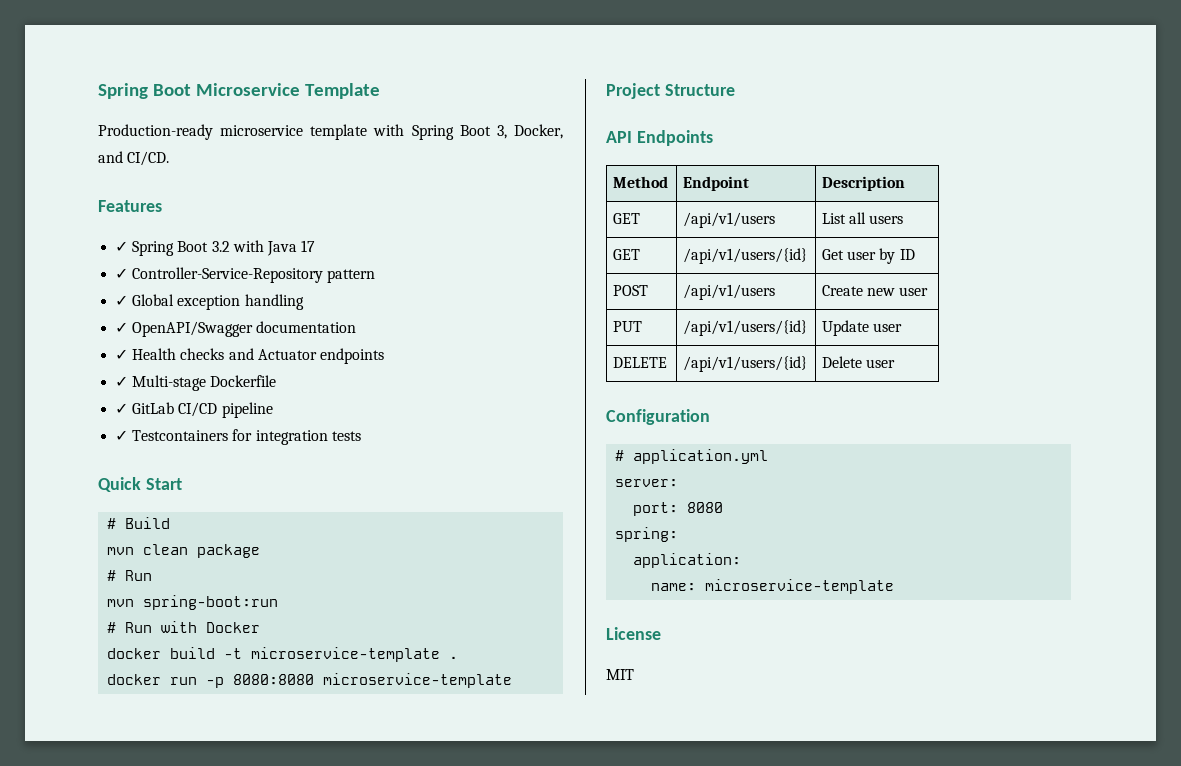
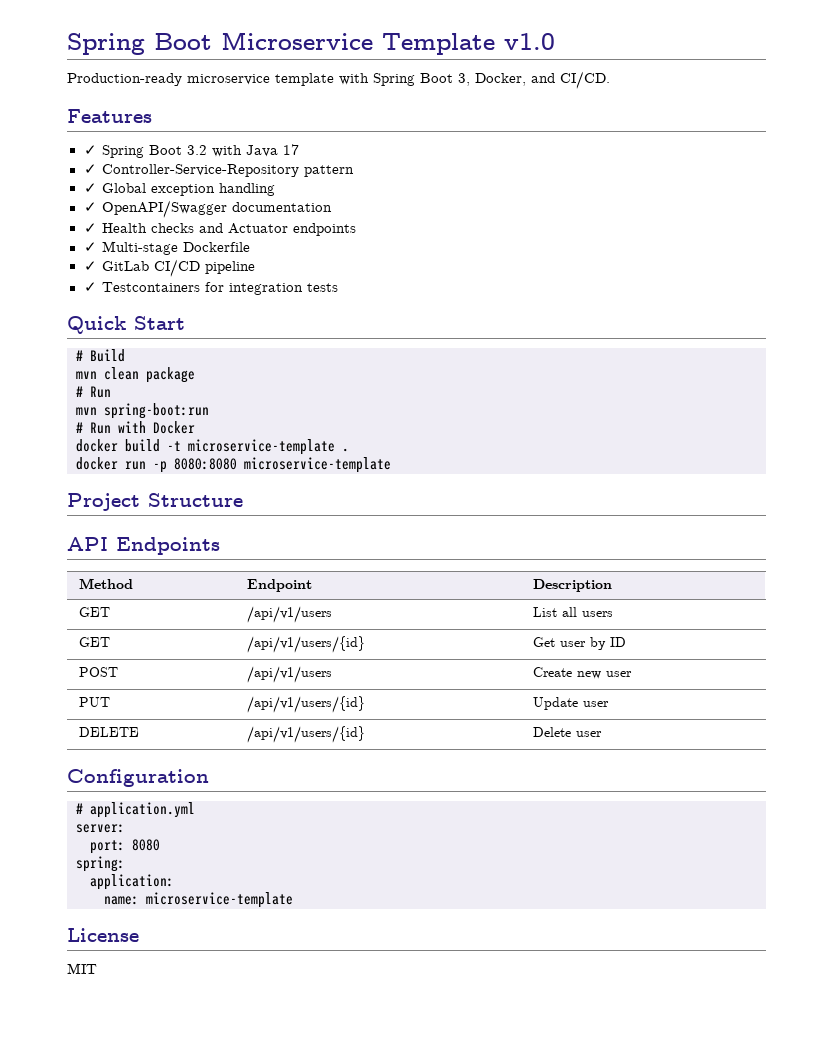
- Spring Boot Microservice Template
+ Spring Boot Microservice Template v1.0

